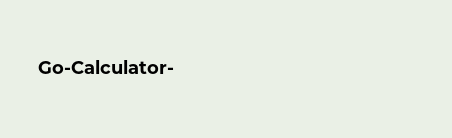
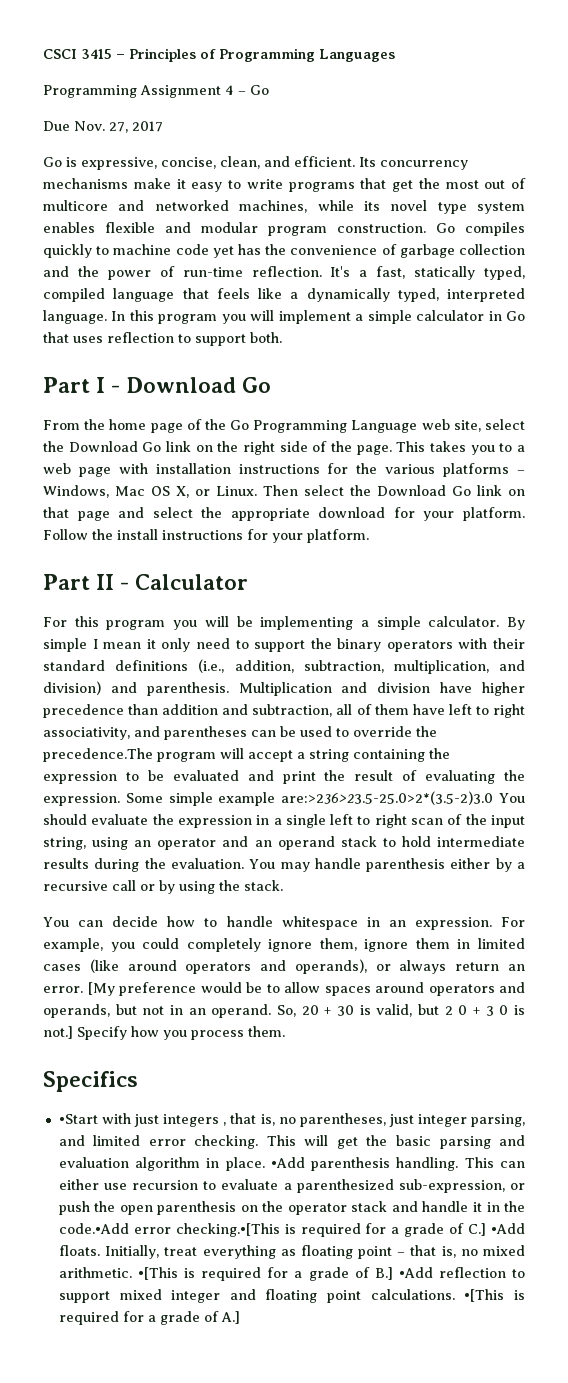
- Go-Calculator-
+ CSCI 3415 – Principles of Programming Languages
+ Programming Assignment 4 – Go
+ Due Nov. 27, 2017
+ Go is expressive, concise, clean, and efficient. Its concurrency mechanisms make it easy to write programs that get the most out of multicore and networked machines, while its novel type system enables flexible and modular program construction. Go compiles quickly to machine code yet has the convenience of garbage collection and the power of run-time reflection. It's a fast, statically typed, compiled language that feels like a dynamically typed, interpreted language. In this program you will implement a simple calculator in Go that uses reflection to support both.
+ Part I - Download Go
+ From the home page of the Go Programming Language web site, select the Download Go link on the right side of the page. This takes you to a web page with installation instructions for the various platforms – Windows, Mac OS X, or Linux. Then select the Download Go link on that page and select the appropriate download for your platform. Follow the install instructions for your platform.
+ Part II - Calculator
+ For this program you will be implementing a simple calculator. By simple I mean it only need to support the binary operators with their standard definitions (i.e., addition, subtraction, multiplication, and division) and parenthesis. Multiplication and division have higher precedence than addition and subtraction, all of them have left to right associativity, and parentheses can be used to override the precedence.The program will accept a string containing the expression to be evaluated and print the result of evaluating the expression. Some simple example are:>236>23.5-25.0>2*(3.5-2)3.0 You should evaluate the expression in a single left to right scan of the input string, using an operator and an operand stack to hold intermediate results during the evaluation. You may handle parenthesis either by a recursive call or by using the stack.
+ You can decide how to handle whitespace in an expression. For example, you could completely ignore them, ignore them in limited cases (like around operators and operands), or always return an error. [My preference would be to allow spaces around operators and operands, but not in an operand. So, 20 + 30 is valid, but 2 0 + 3 0 is not.] Specify how you process them.
+ Specifics
+ •Start with just integers , that is, no parentheses, just integer parsing, and limited error checking. This will get the basic parsing and evaluation algorithm in place. •Add parenthesis handling. This can either use recursion to evaluate a parenthesized sub-expression, or push the open parenthesis on the operator stack and handle it in the code.•Add error checking.•[This is required for a grade of C.] •Add floats. Initially, treat everything as floating point – that is, no mixed arithmetic. •[This is required for a grade of B.] •Add reflection to support mixed integer and floating point calculations. •[This is required for a grade of A.]

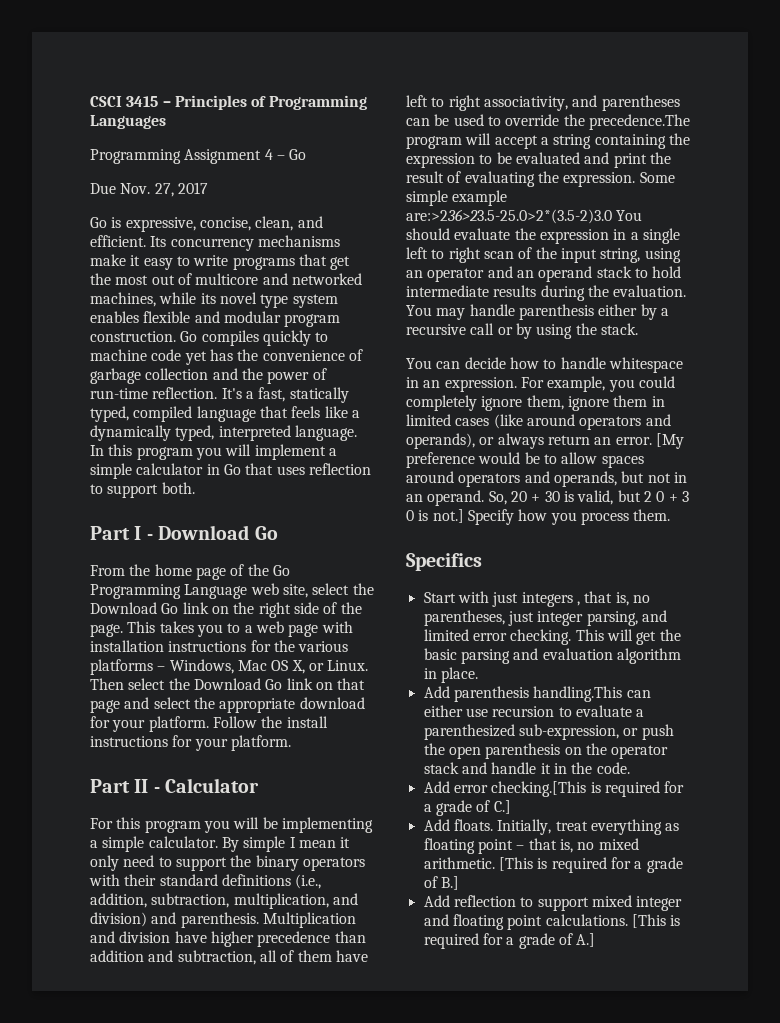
- •Start with just integers , that is, no parentheses, just integer parsing, and limited error checking.
+ Start with just integers , that is, no parentheses, just integer parsing, and limited error checking.
- This will get the basic parsing and evaluation algorithm in place. •Add parenthesis handling. This can either use recursion to evaluate a parenthesized sub-expression, or push the open parenthesis on the operator stack and handle it in the code.•Add error checking.•[This is required for a grade of C.] •Add floats.
+ This will get the basic parsing and evaluation algorithm in place.
+ Add parenthesis handling.This can either use recursion to evaluate a parenthesized sub-expression, or push the open parenthesis on the operator stack and handle it in the code.
+ Add error checking.[This is required for a grade of C.]
+ Add floats.
- •[This is required for a grade of B.] •Add reflection to support mixed integer and floating point calculations.
+ [This is required for a grade of B.]
+ Add reflection to support mixed integer and floating point calculations.
- •[This is required for a grade of A.]
+ [This is required for a grade of A.]

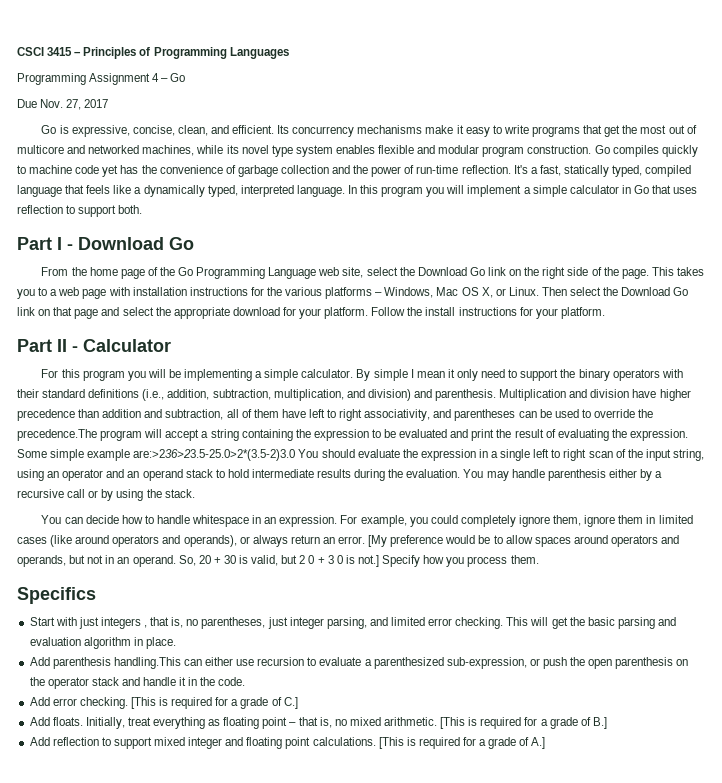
- Add error checking.[This is required for a grade of C.]
+ Add error checking. [This is required for a grade of C.]

